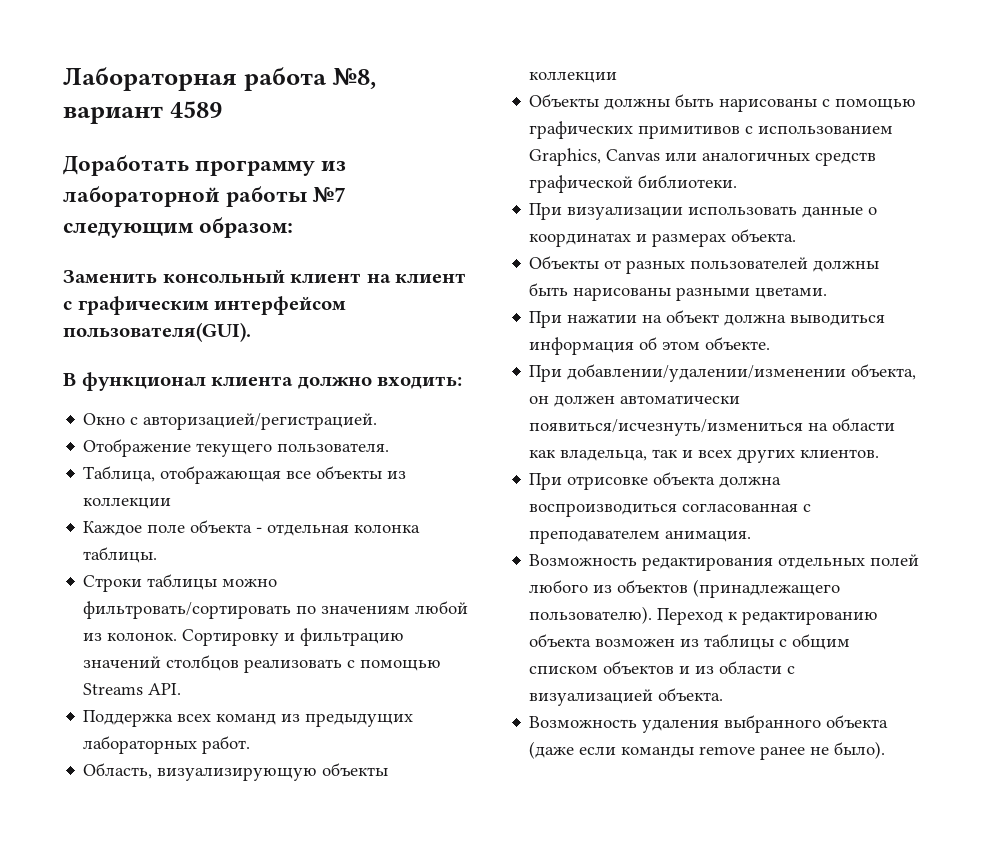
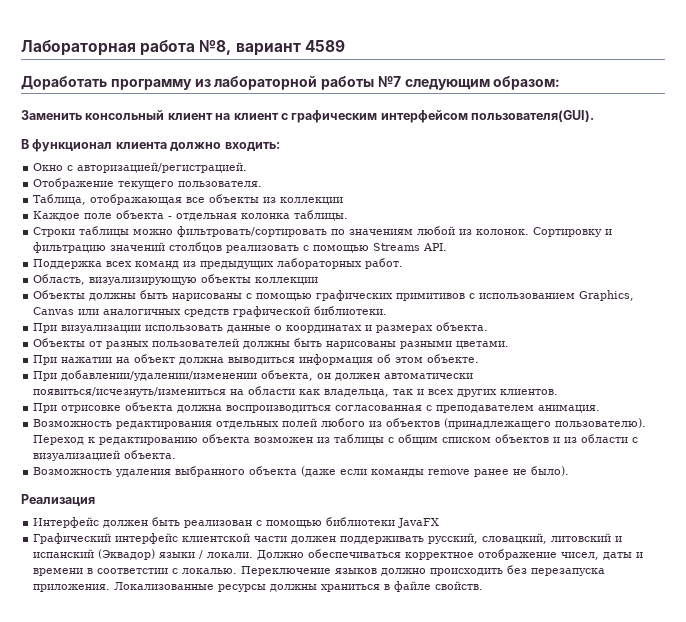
+ Реализация
+ Интерфейс должен быть реализован с помощью библиотеки JavaFX
+ Графический интерфейс клиентской части должен поддерживать русский, словацкий, литовский и испанский (Эквадор) языки / локали. Должно обеспечиваться корректное отображение чисел, даты и времени в соответстии с локалью. Переключение языков должно происходить без перезапуска приложения. Локализованные ресурсы должны храниться в файле свойств.

